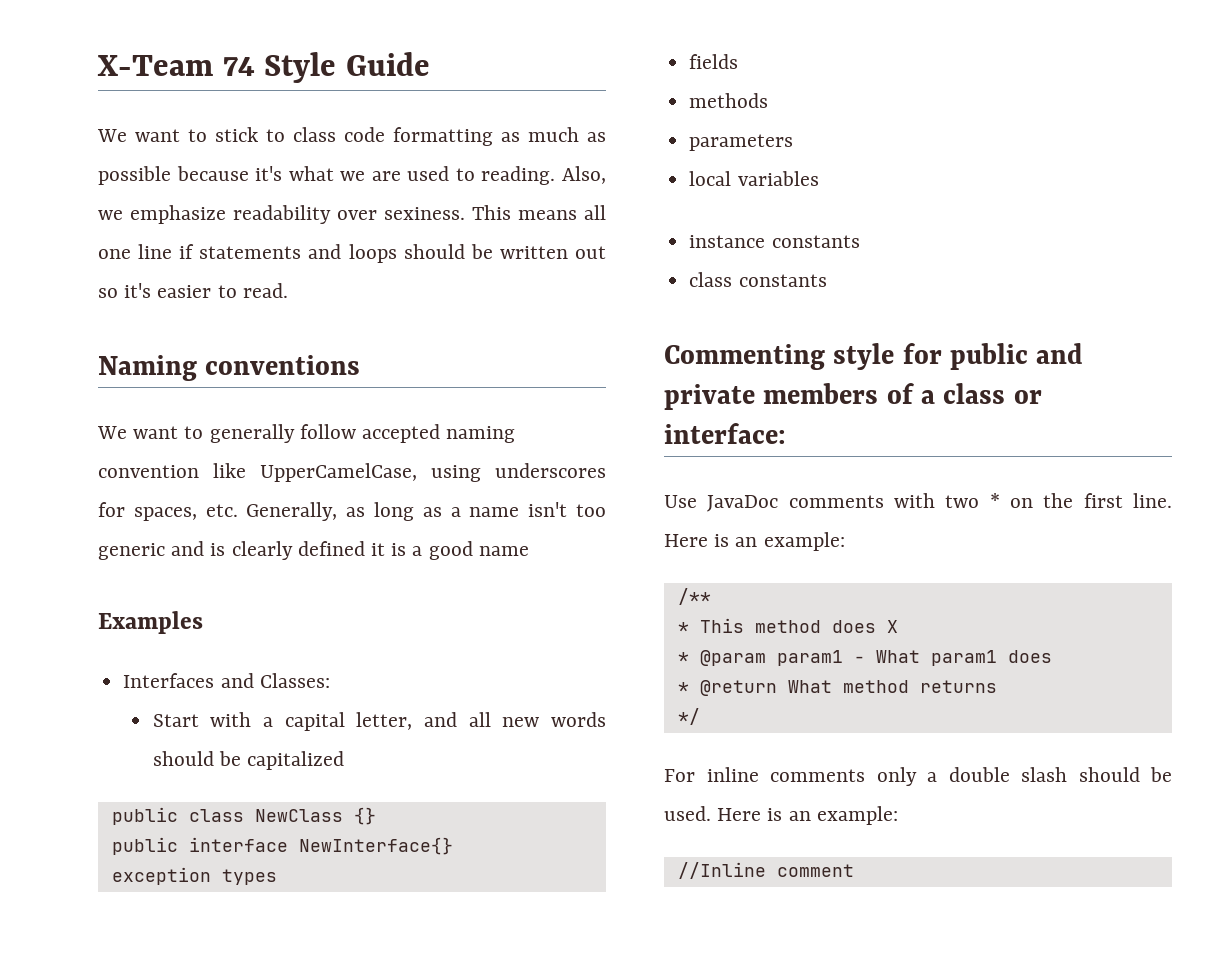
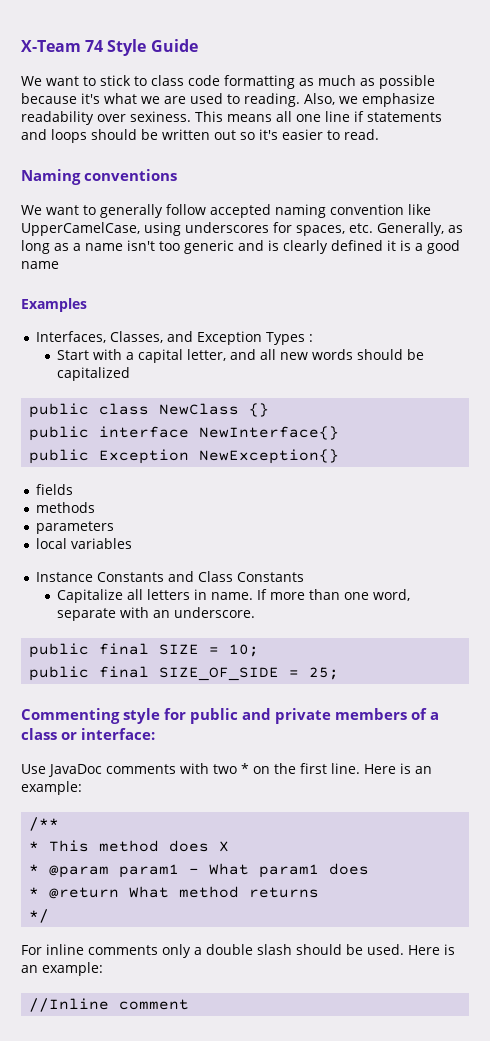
- Interfaces and Classes:
+ Interfaces, Classes, and Exception Types :
- exception types
+ public Exception NewException{}
- instance constants
- class constants
+ Instance Constants and Class Constants
+ Capitalize all letters in name. If more than one word, separate with an underscore.
+ public final SIZE = 10;
+ public final SIZE_OF_SIDE = 25;

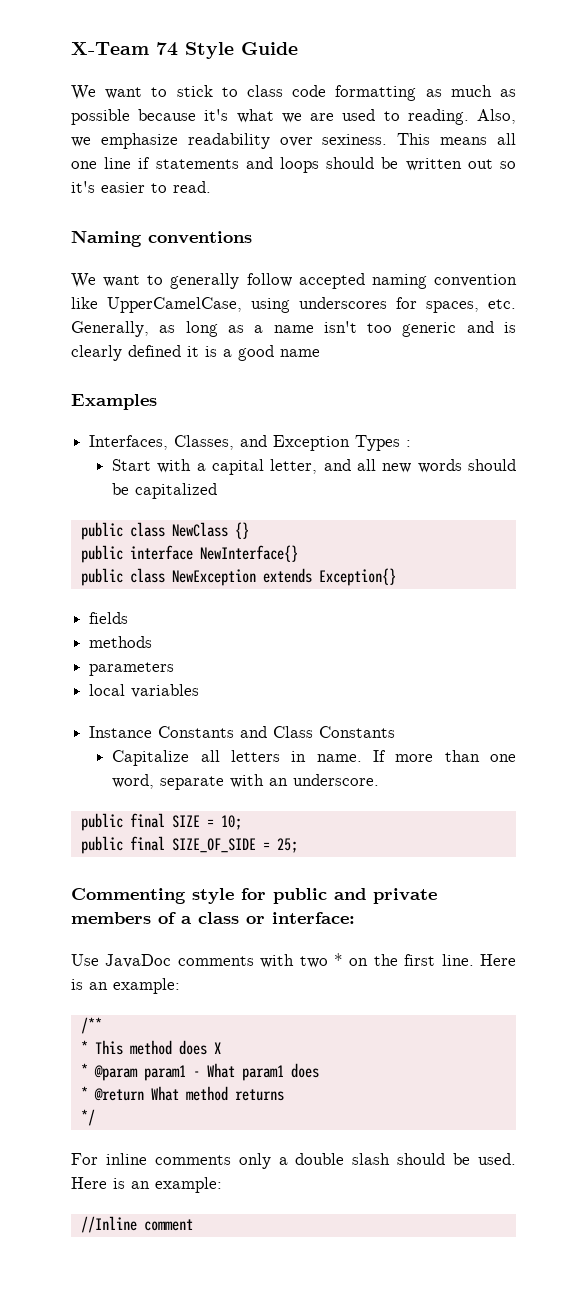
- public Exception NewException{}
+ public class NewException extends Exception{}

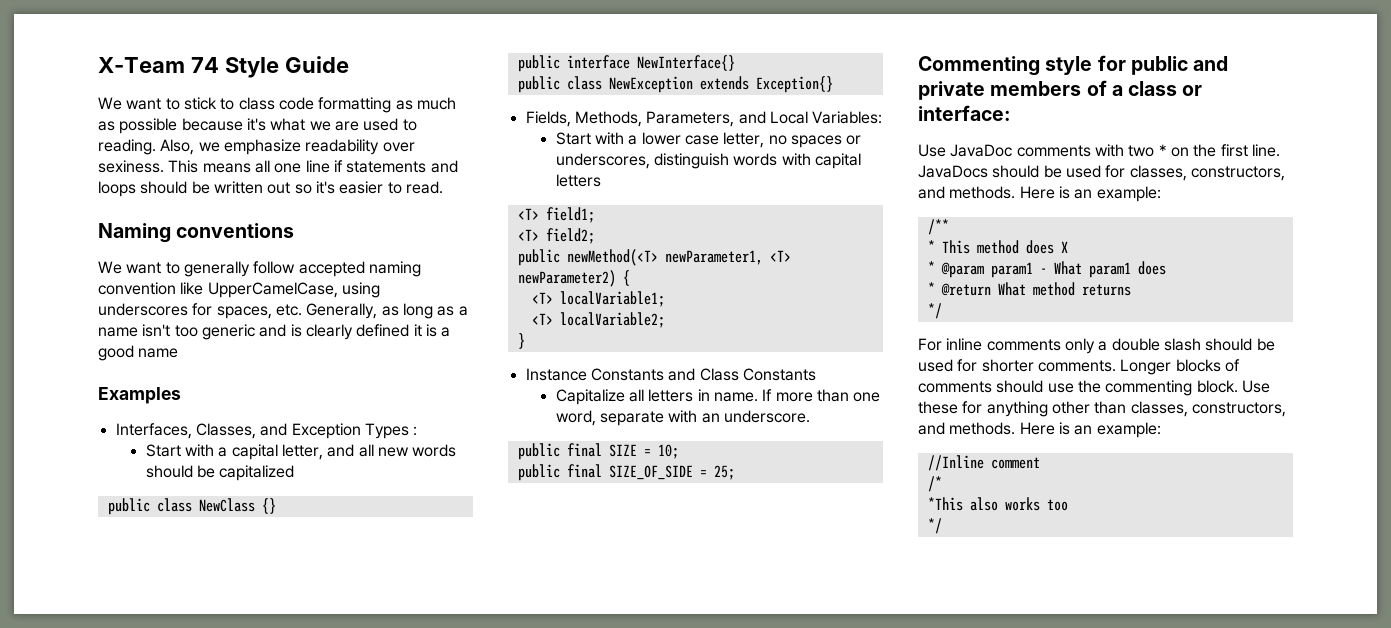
- fields
- methods
- parameters
- local variables
+ Fields, Methods, Parameters, and Local Variables:
+ Start with a lower case letter, no spaces or underscores, distinguish words with capital letters
+ <T> field1;
+ <T> field2;
+ public newMethod(<T> newParameter1, <T> newParameter2) {
+ <T> localVariable1;
+ <T> localVariable2;
+ }
+ JavaDocs should be used for classes, constructors, and methods.
- For inline comments only a double slash should be used.
+ For inline comments only a double slash should be used for shorter comments. Longer blocks of comments should use the commenting block. Use these for anything other than classes, constructors, and methods.
+ /*
+ *This also works too
+ */

